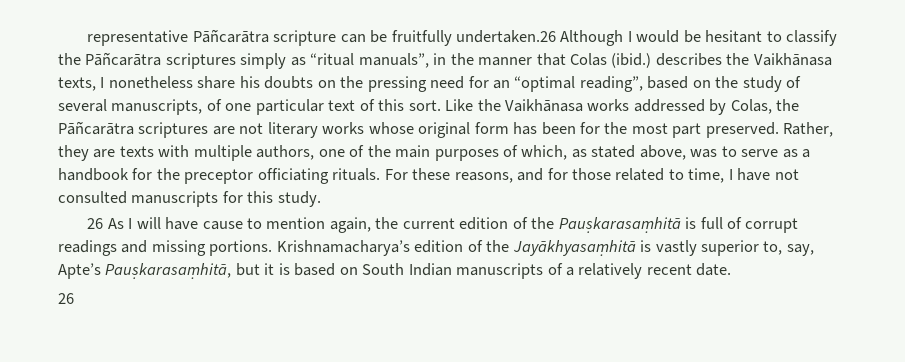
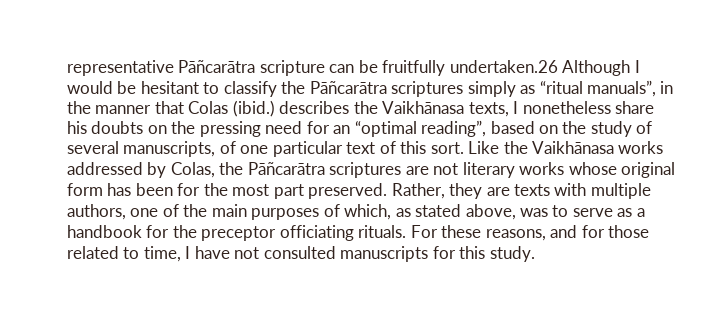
- 26 As I will have cause to mention again, the current edition of the Pauṣkarasaṃhitā is full of corrupt readings and missing portions. Krishnamacharya’s edition of the Jayākhyasaṃhitā is vastly superior to, say, Apte’s Pauṣkarasaṃhitā, but it is based on South Indian manuscripts of a relatively recent date.
- 26

